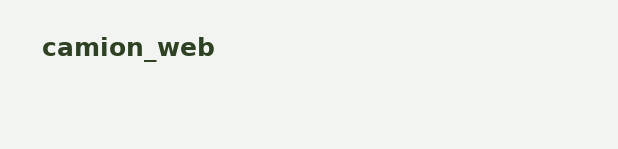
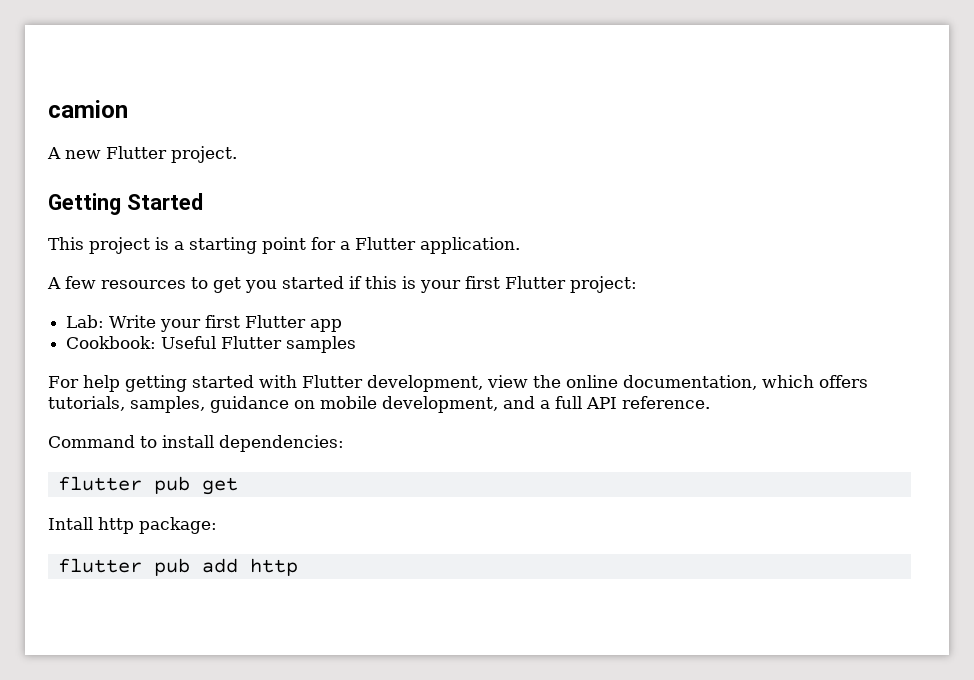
- camion_web
+ camion
+ A new Flutter project.
+ Getting Started
+ This project is a starting point for a Flutter application.
+ A few resources to get you started if this is your first Flutter project:
+ Lab: Write your first Flutter app
+ Cookbook: Useful Flutter samples
+ For help getting started with Flutter development, view the online documentation, which offers tutorials, samples, guidance on mobile development, and a full API reference.
+ Command to install dependencies:
+ flutter pub get
+ Intall http package:
+ flutter pub add http

